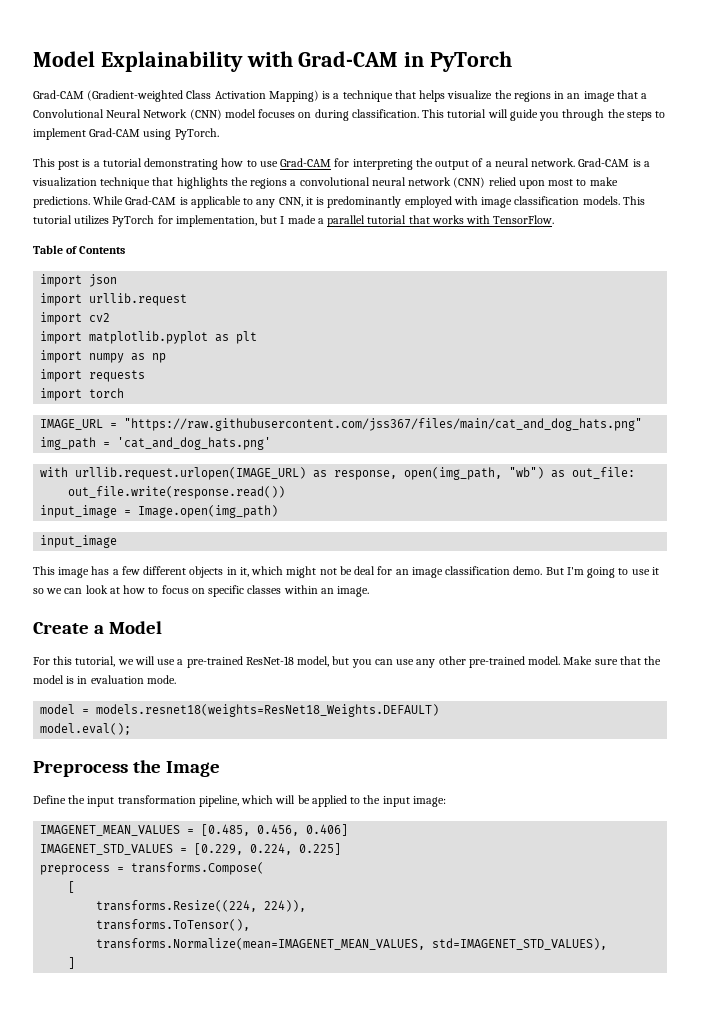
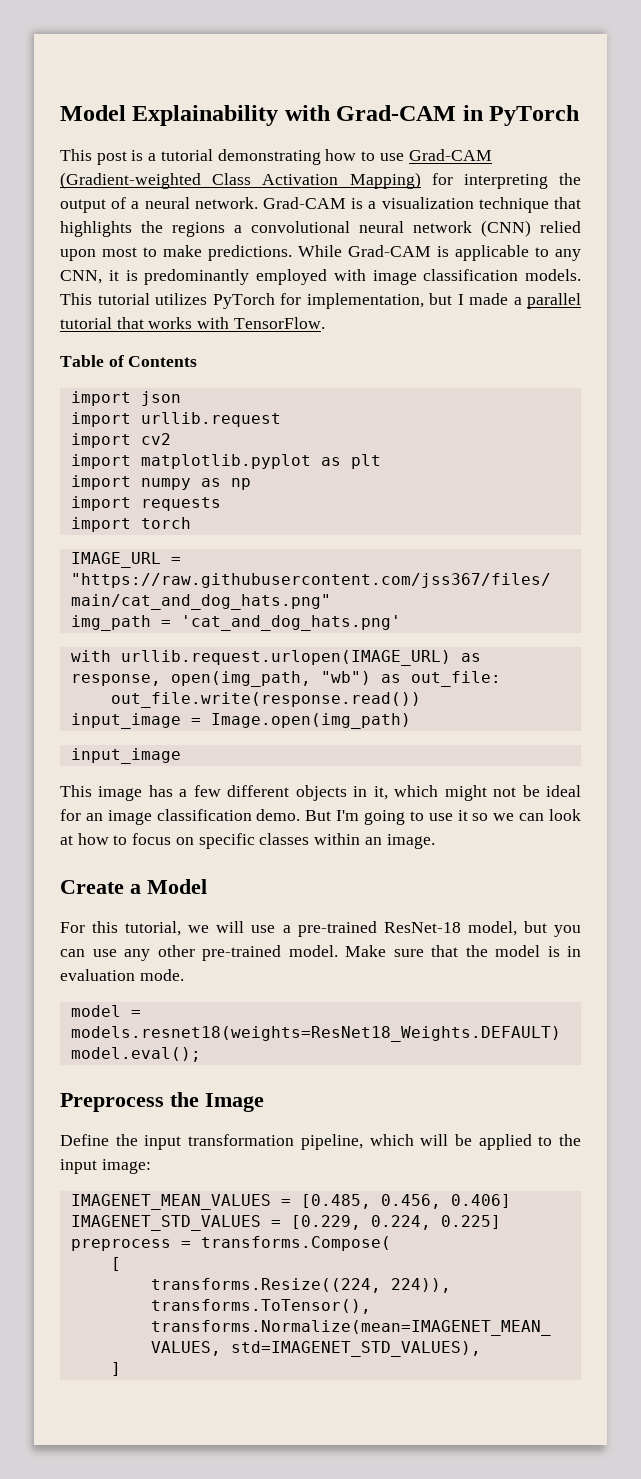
- Grad-CAM (Gradient-weighted Class Activation Mapping) is a technique that helps visualize the regions in an image that a Convolutional Neural Network (CNN) model focuses on during classification. This tutorial will guide you through the steps to implement Grad-CAM using PyTorch.
- This post is a tutorial demonstrating how to use Grad-CAM for interpreting the output of a neural network.
+ This post is a tutorial demonstrating how to use Grad-CAM (Gradient-weighted Class Activation Mapping) for interpreting the output of a neural network.
- This image has a few different objects in it, which might not be deal for an image classification demo.
+ This image has a few different objects in it, which might not be ideal for an image classification demo.

